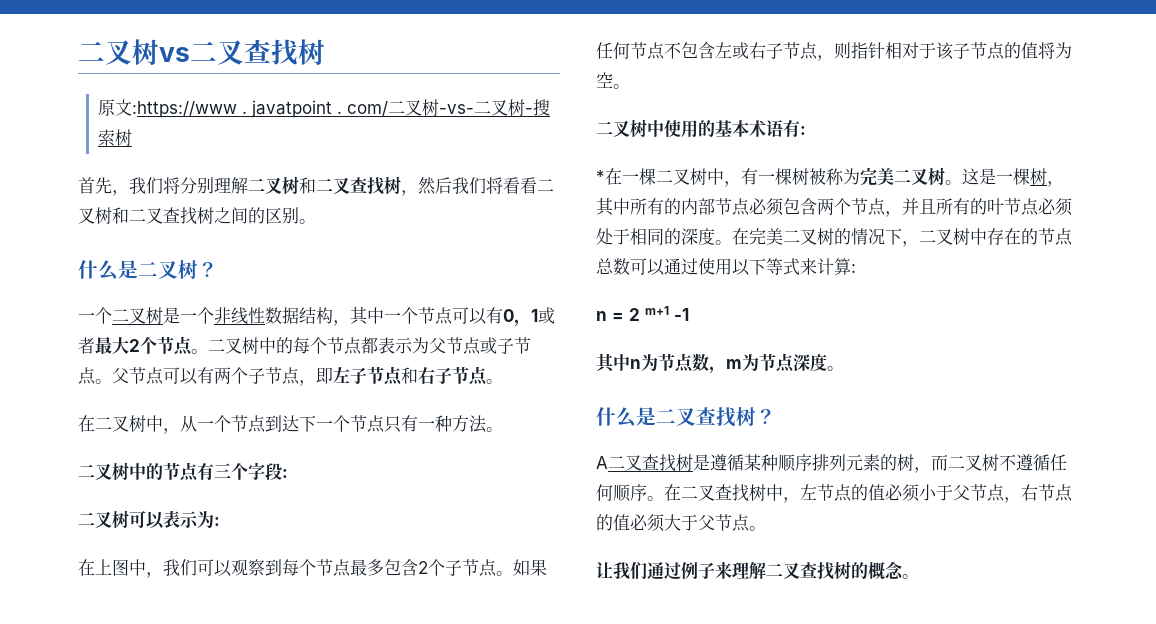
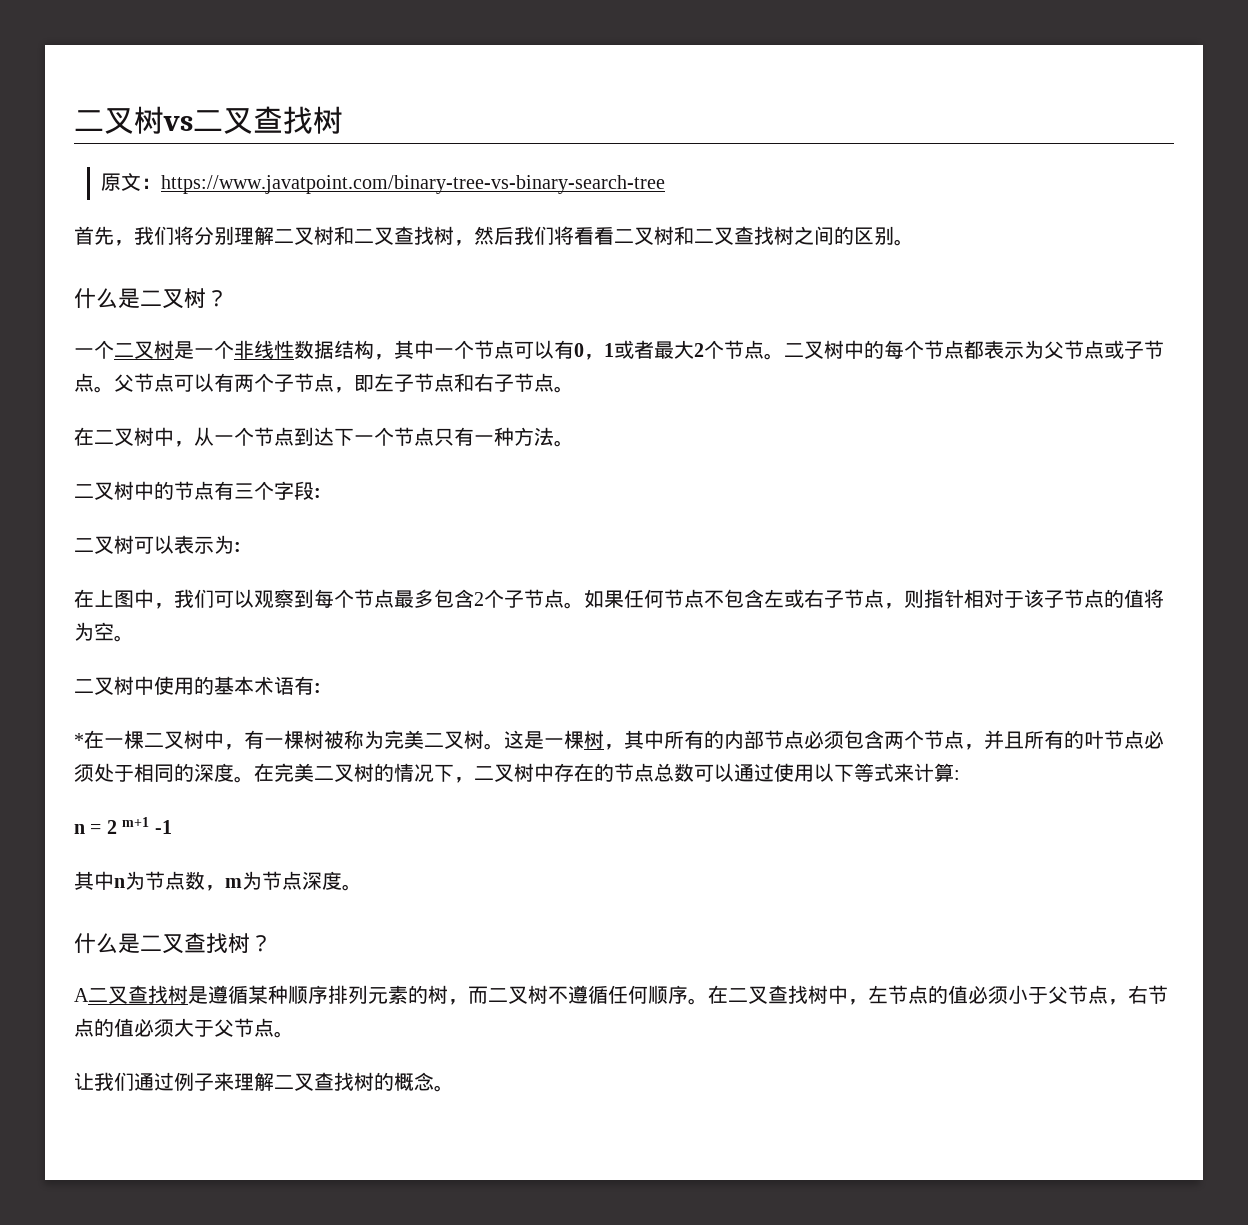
- 原文:https://www . javatpoint . com/二叉树-vs-二叉树-搜索树
+ 原文：https://www.javatpoint.com/binary-tree-vs-binary-search-tree

